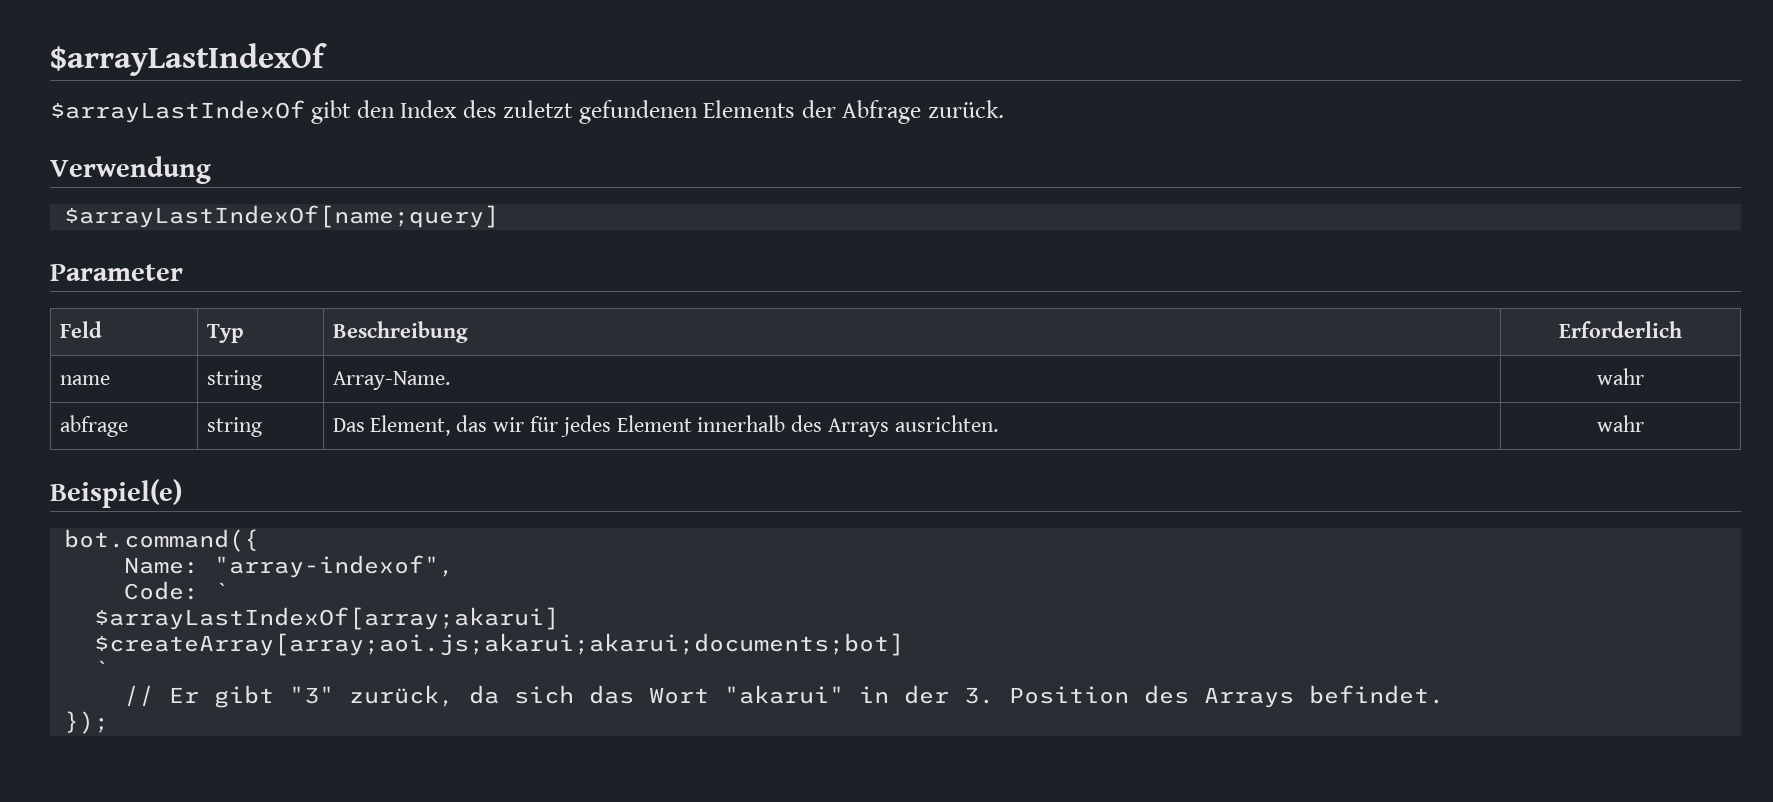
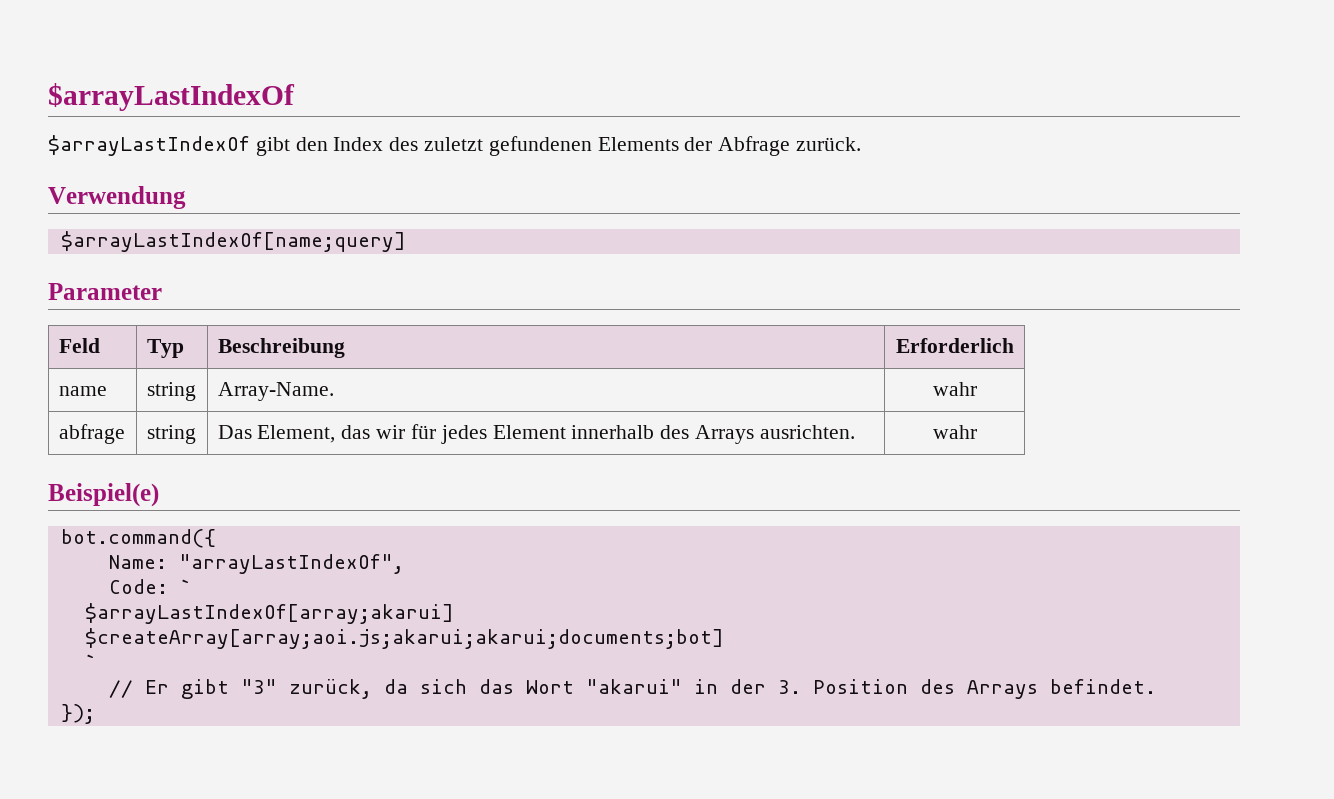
- Name: "array-indexof",
+ Name: "arrayLastIndexOf",

